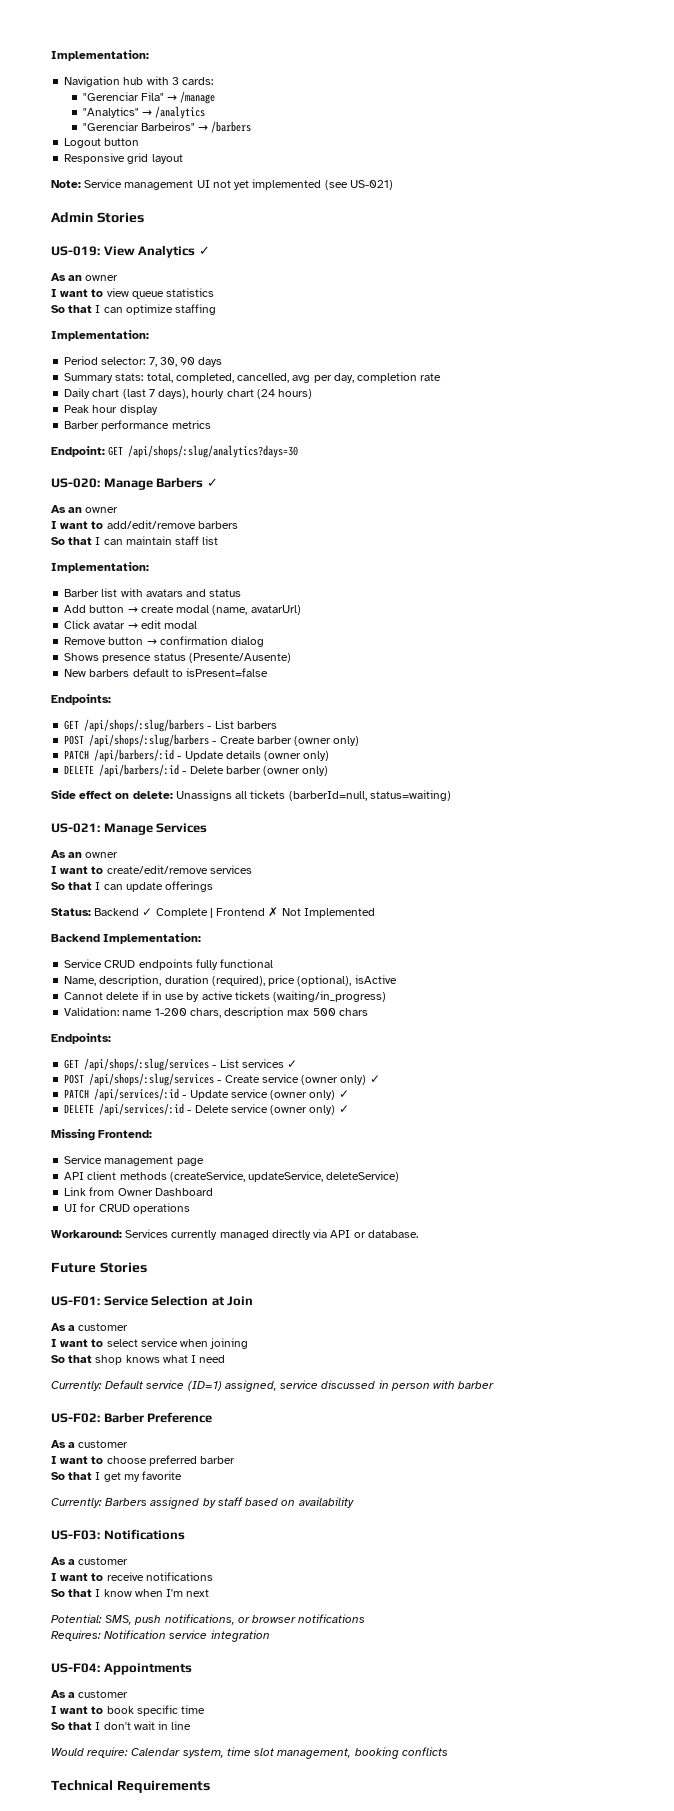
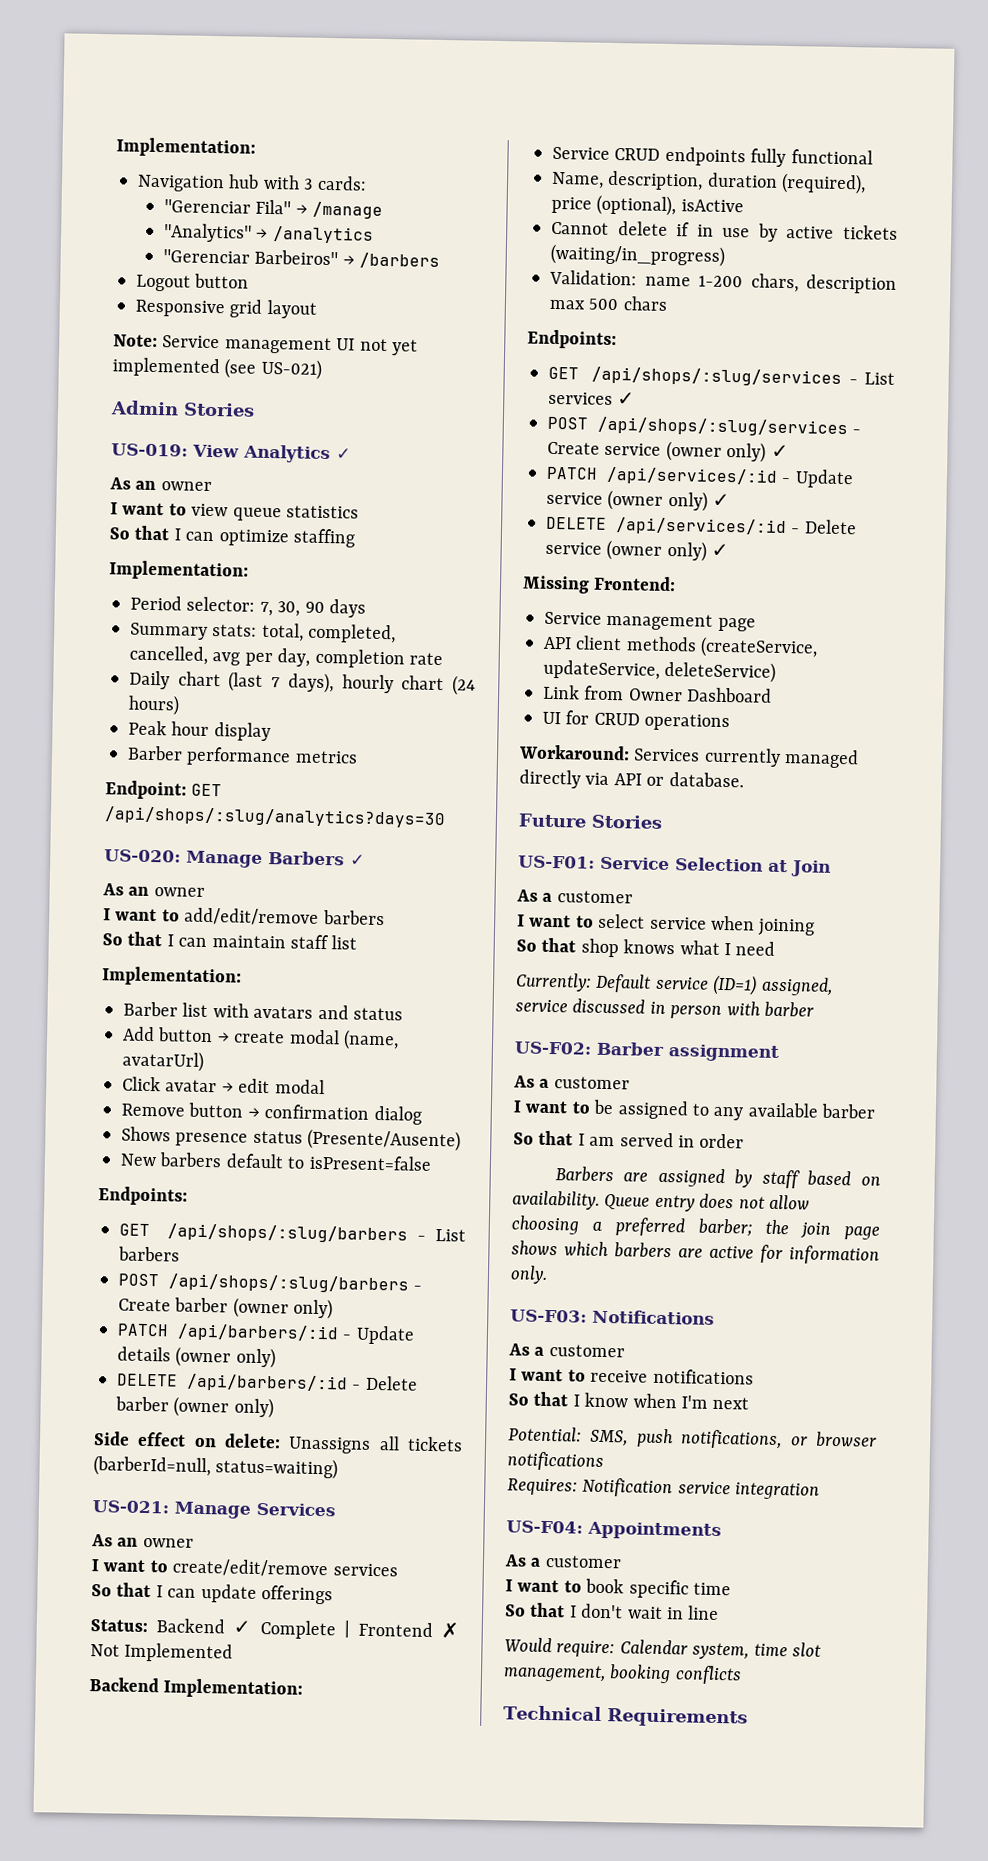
- US-F02: Barber Preference
+ US-F02: Barber assignment
  As a customer
- I want to choose preferred barber
+ I want to be assigned to any available barber
- So that I get my favorite
- Currently: Barbers assigned by staff based on availability
+ So that I am served in order
+ Barbers are assigned by staff based on availability. Queue entry does not allow choosing a preferred barber; the join page shows which barbers are active for information only.

